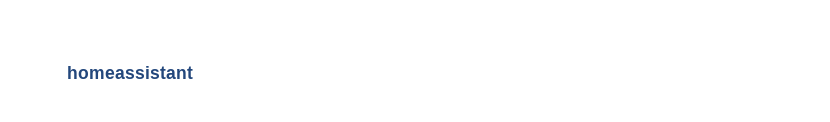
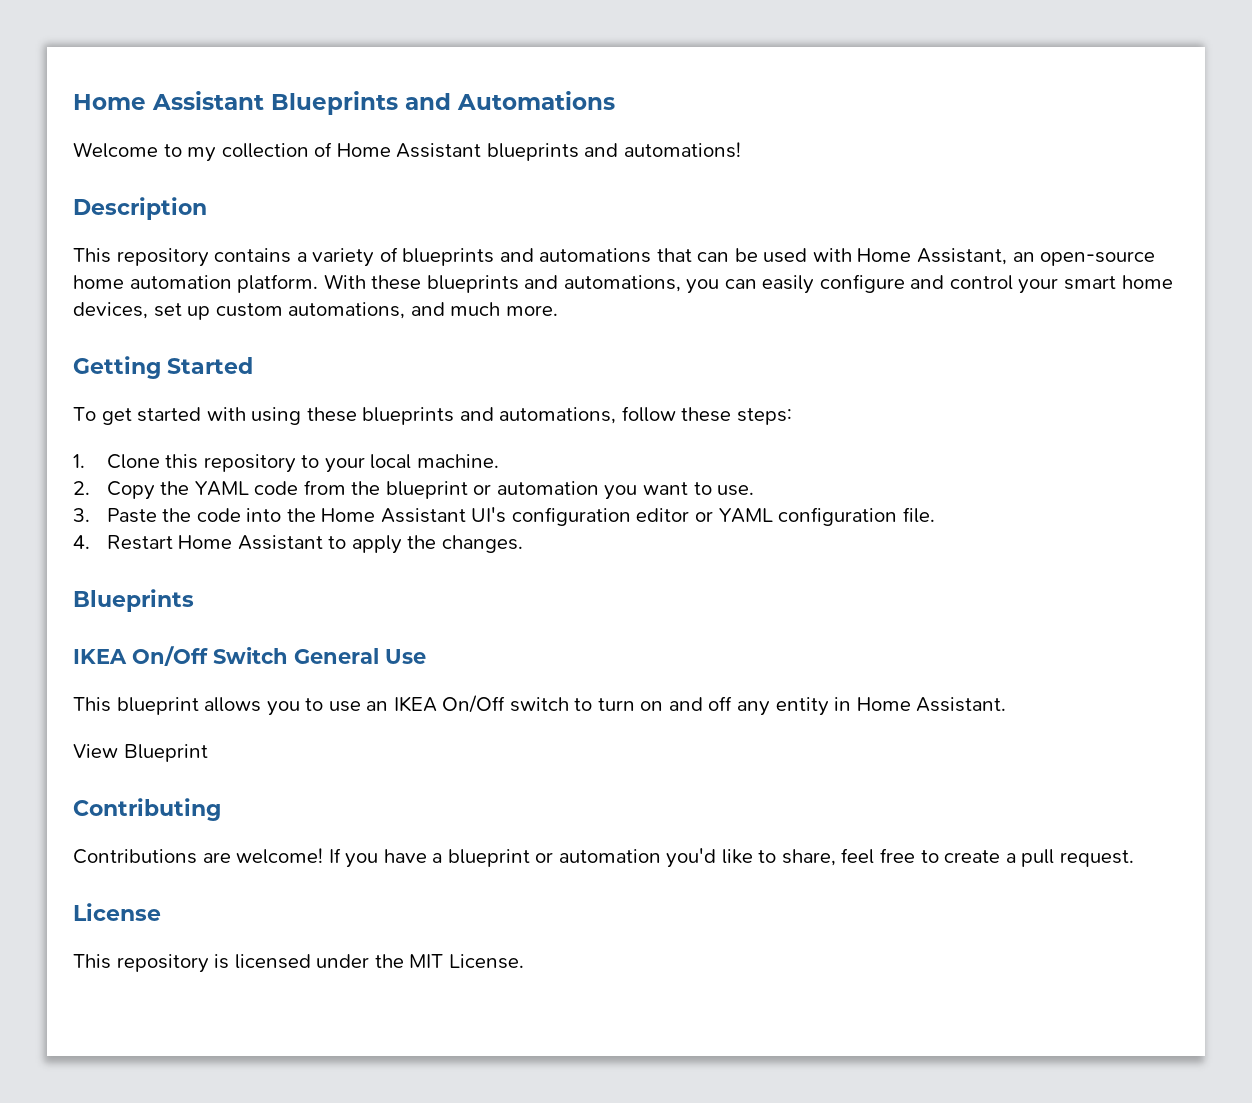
- homeassistant
+ Home Assistant Blueprints and Automations
+ Welcome to my collection of Home Assistant blueprints and automations!
+ Description
+ This repository contains a variety of blueprints and automations that can be used with Home Assistant, an open-source home automation platform. With these blueprints and automations, you can easily configure and control your smart home devices, set up custom automations, and much more.
+ Getting Started
+ To get started with using these blueprints and automations, follow these steps:
+ 1. Clone this repository to your local machine.
+ 2. Copy the YAML code from the blueprint or automation you want to use.
+ 3. Paste the code into the Home Assistant UI's configuration editor or YAML configuration file.
+ 4. Restart Home Assistant to apply the changes.
+ Blueprints
+ IKEA On/Off Switch General Use
+ This blueprint allows you to use an IKEA On/Off switch to turn on and off any entity in Home Assistant.
+ View Blueprint
+ Contributing
+ Contributions are welcome! If you have a blueprint or automation you'd like to share, feel free to create a pull request.
+ License
+ This repository is licensed under the MIT License.

